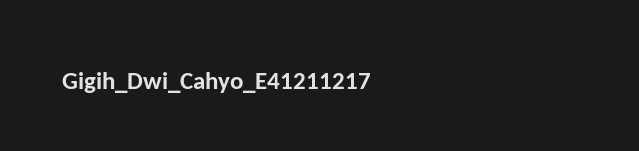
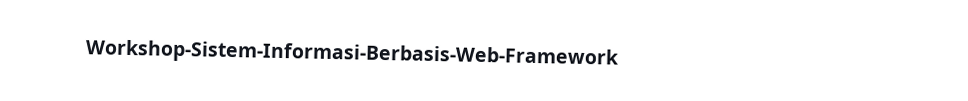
- Gigih_Dwi_Cahyo_E41211217
+ Workshop-Sistem-Informasi-Berbasis-Web-Framework

